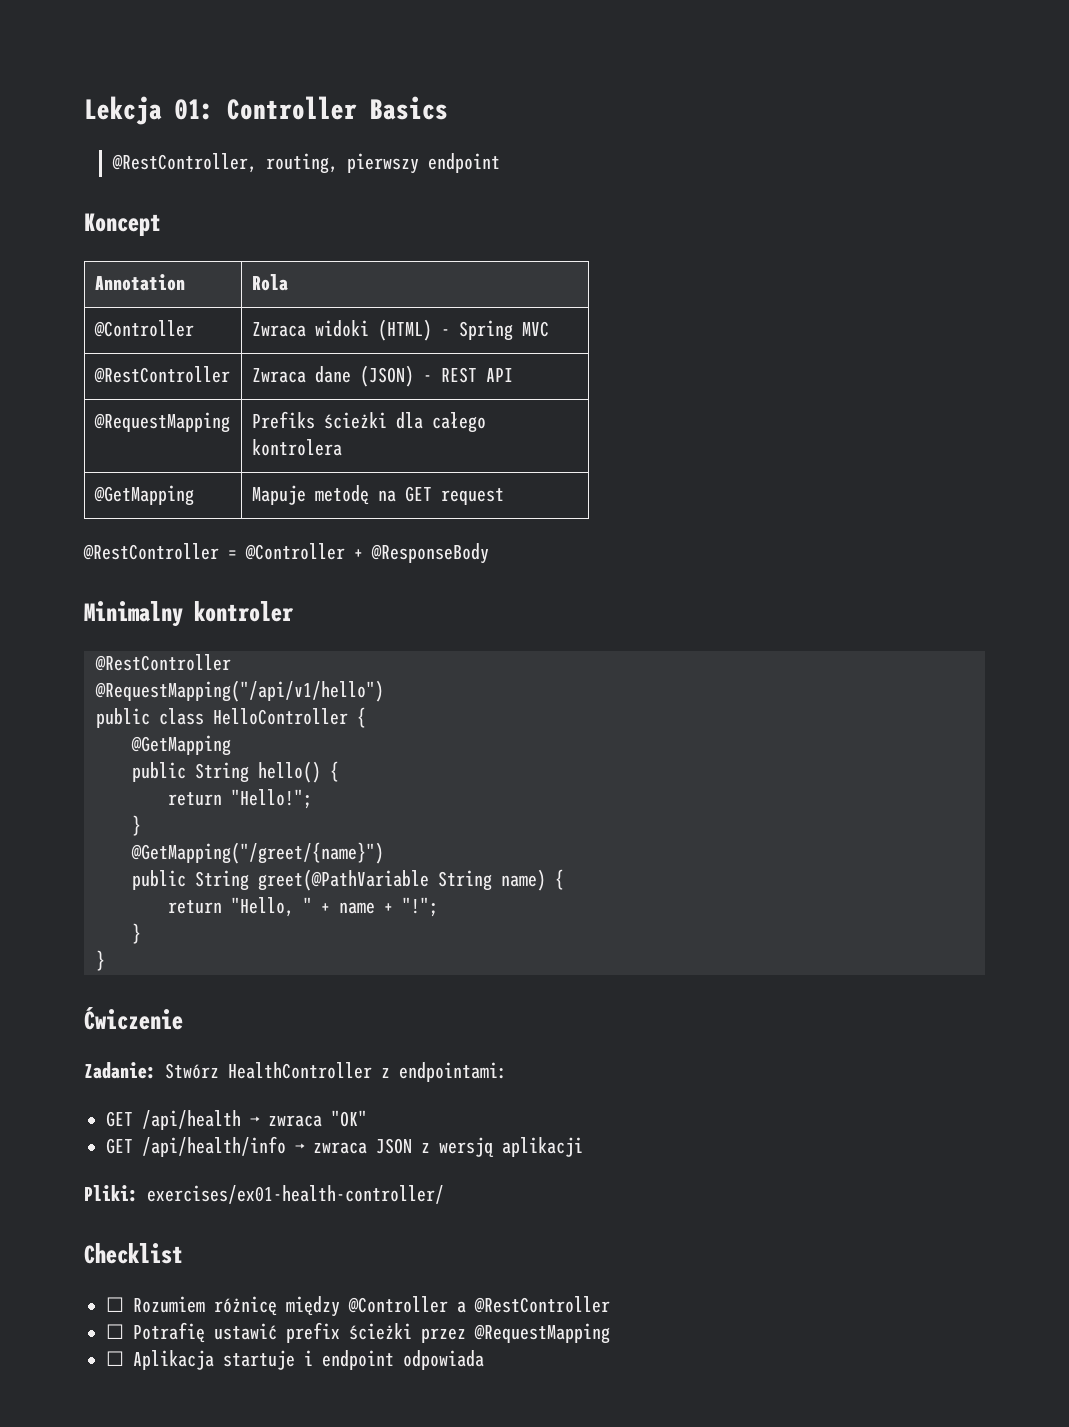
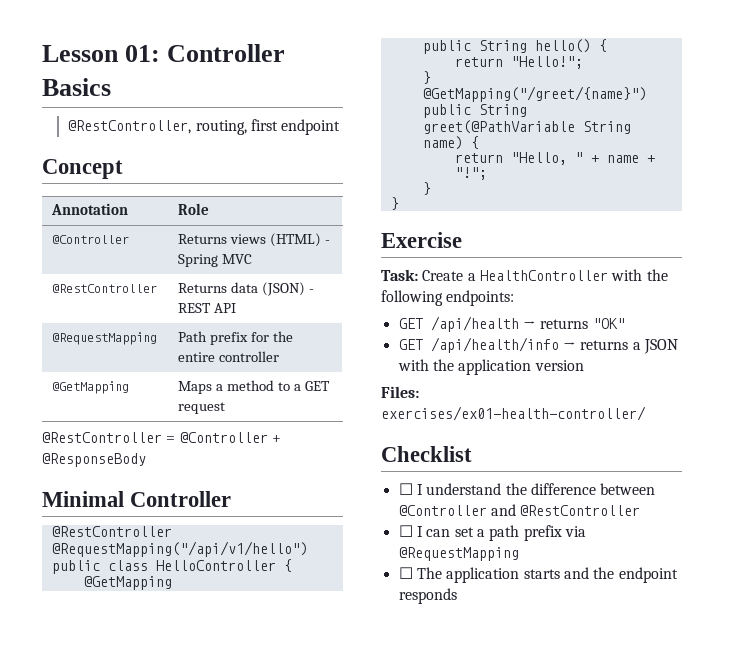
- Lekcja 01: Controller Basics
+ Lesson 01: Controller Basics
- @RestController, routing, pierwszy endpoint
+ @RestController, routing, first endpoint
- Koncept
+ Concept
- Annotation | Rola
+ Annotation | Role
- @Controller | Zwraca widoki (HTML) - Spring MVC
+ @Controller | Returns views (HTML) - Spring MVC
- @RestController | Zwraca dane (JSON) - REST API
+ @RestController | Returns data (JSON) - REST API
- @RequestMapping | Prefiks ścieżki dla całego kontrolera
- @GetMapping | Mapuje metodę na GET request
+ @RequestMapping | Path prefix for the entire controller
+ @GetMapping | Maps a method to a GET request
- Minimalny kontroler
+ Minimal Controller
- Ćwiczenie
- Zadanie: Stwórz HealthController z endpointami:
+ Exercise
+ Task: Create a HealthController with the following endpoints:
- GET /api/health → zwraca "OK"
+ GET /api/health → returns "OK"
- GET /api/health/info → zwraca JSON z wersją aplikacji
- Pliki: exercises/ex01-health-controller/
+ GET /api/health/info → returns a JSON with the application version
+ Files: exercises/ex01-health-controller/
  Checklist
- ☐ Rozumiem różnicę między @Controller a @RestController
- ☐ Potrafię ustawić prefix ścieżki przez @RequestMapping
- ☐ Aplikacja startuje i endpoint odpowiada
+ ☐ I understand the difference between @Controller and @RestController
+ ☐ I can set a path prefix via @RequestMapping
+ ☐ The application starts and the endpoint responds

